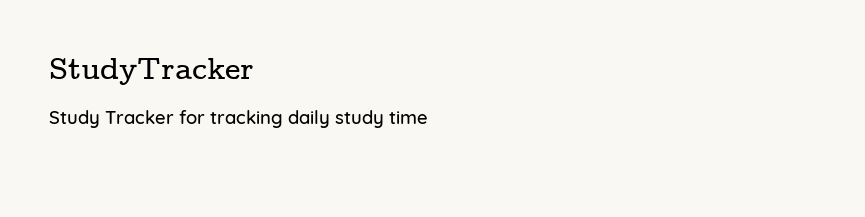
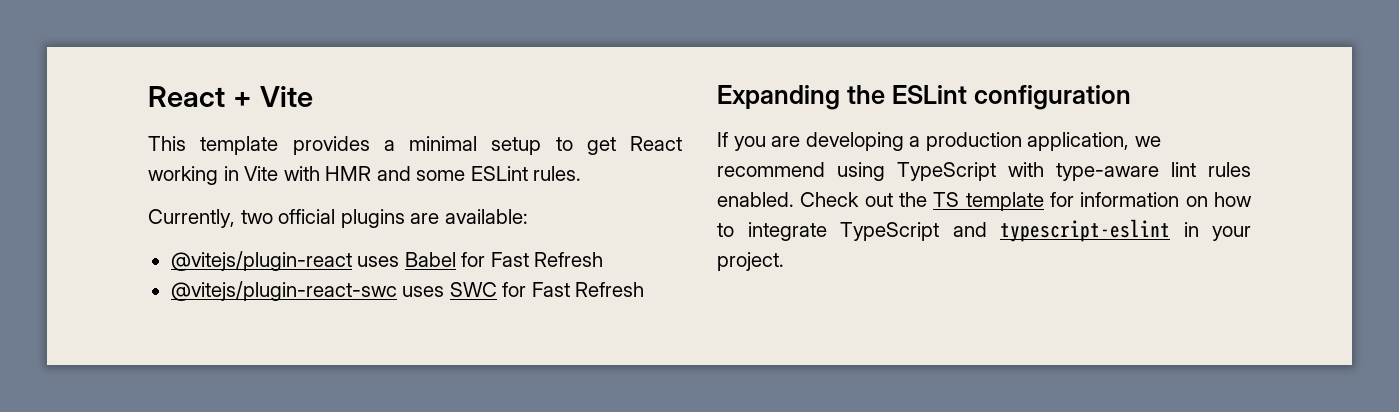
- StudyTracker
- Study Tracker for tracking daily study time
+ React + Vite
+ This template provides a minimal setup to get React working in Vite with HMR and some ESLint rules.
+ Currently, two official plugins are available:
+ @vitejs/plugin-react uses Babel for Fast Refresh
+ @vitejs/plugin-react-swc uses SWC for Fast Refresh
+ Expanding the ESLint configuration
+ If you are developing a production application, we recommend using TypeScript with type-aware lint rules enabled. Check out the TS template for information on how to integrate TypeScript and typescript-eslint in your project.

